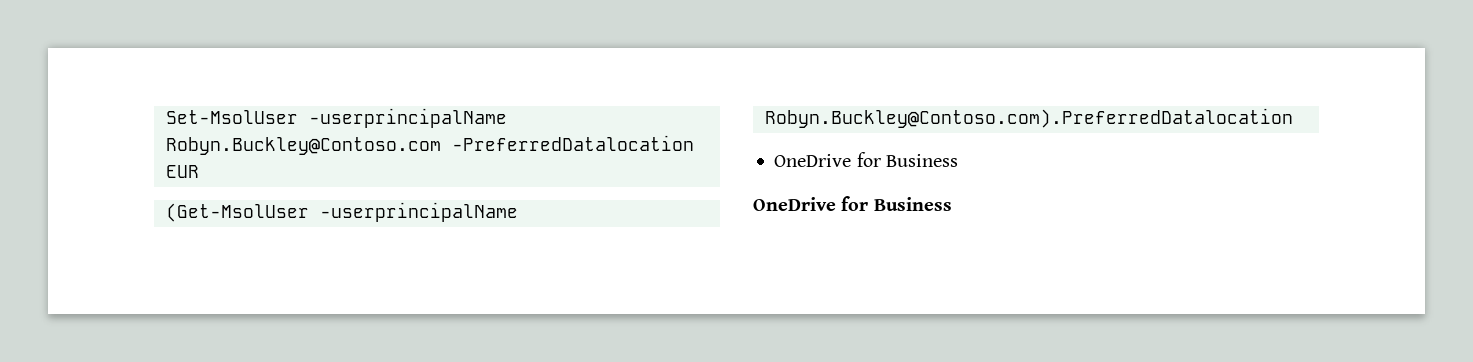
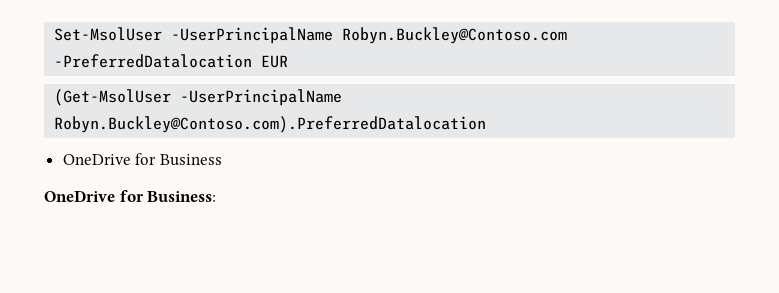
- Set-MsolUser -userprincipalName Robyn.Buckley@Contoso.com -PreferredDatalocation EUR
+ Set-MsolUser -UserPrincipalName Robyn.Buckley@Contoso.com -PreferredDatalocation EUR
- (Get-MsolUser -userprincipalName Robyn.Buckley@Contoso.com).PreferredDatalocation
+ (Get-MsolUser -UserPrincipalName Robyn.Buckley@Contoso.com).PreferredDatalocation
  OneDrive for Business
- OneDrive for Business
+ OneDrive for Business:

